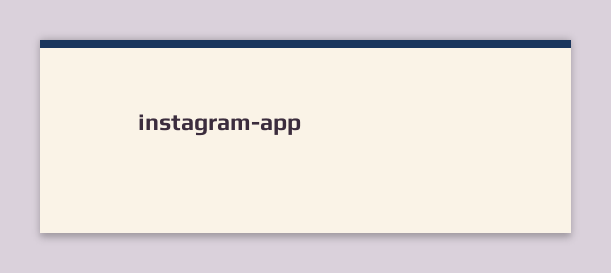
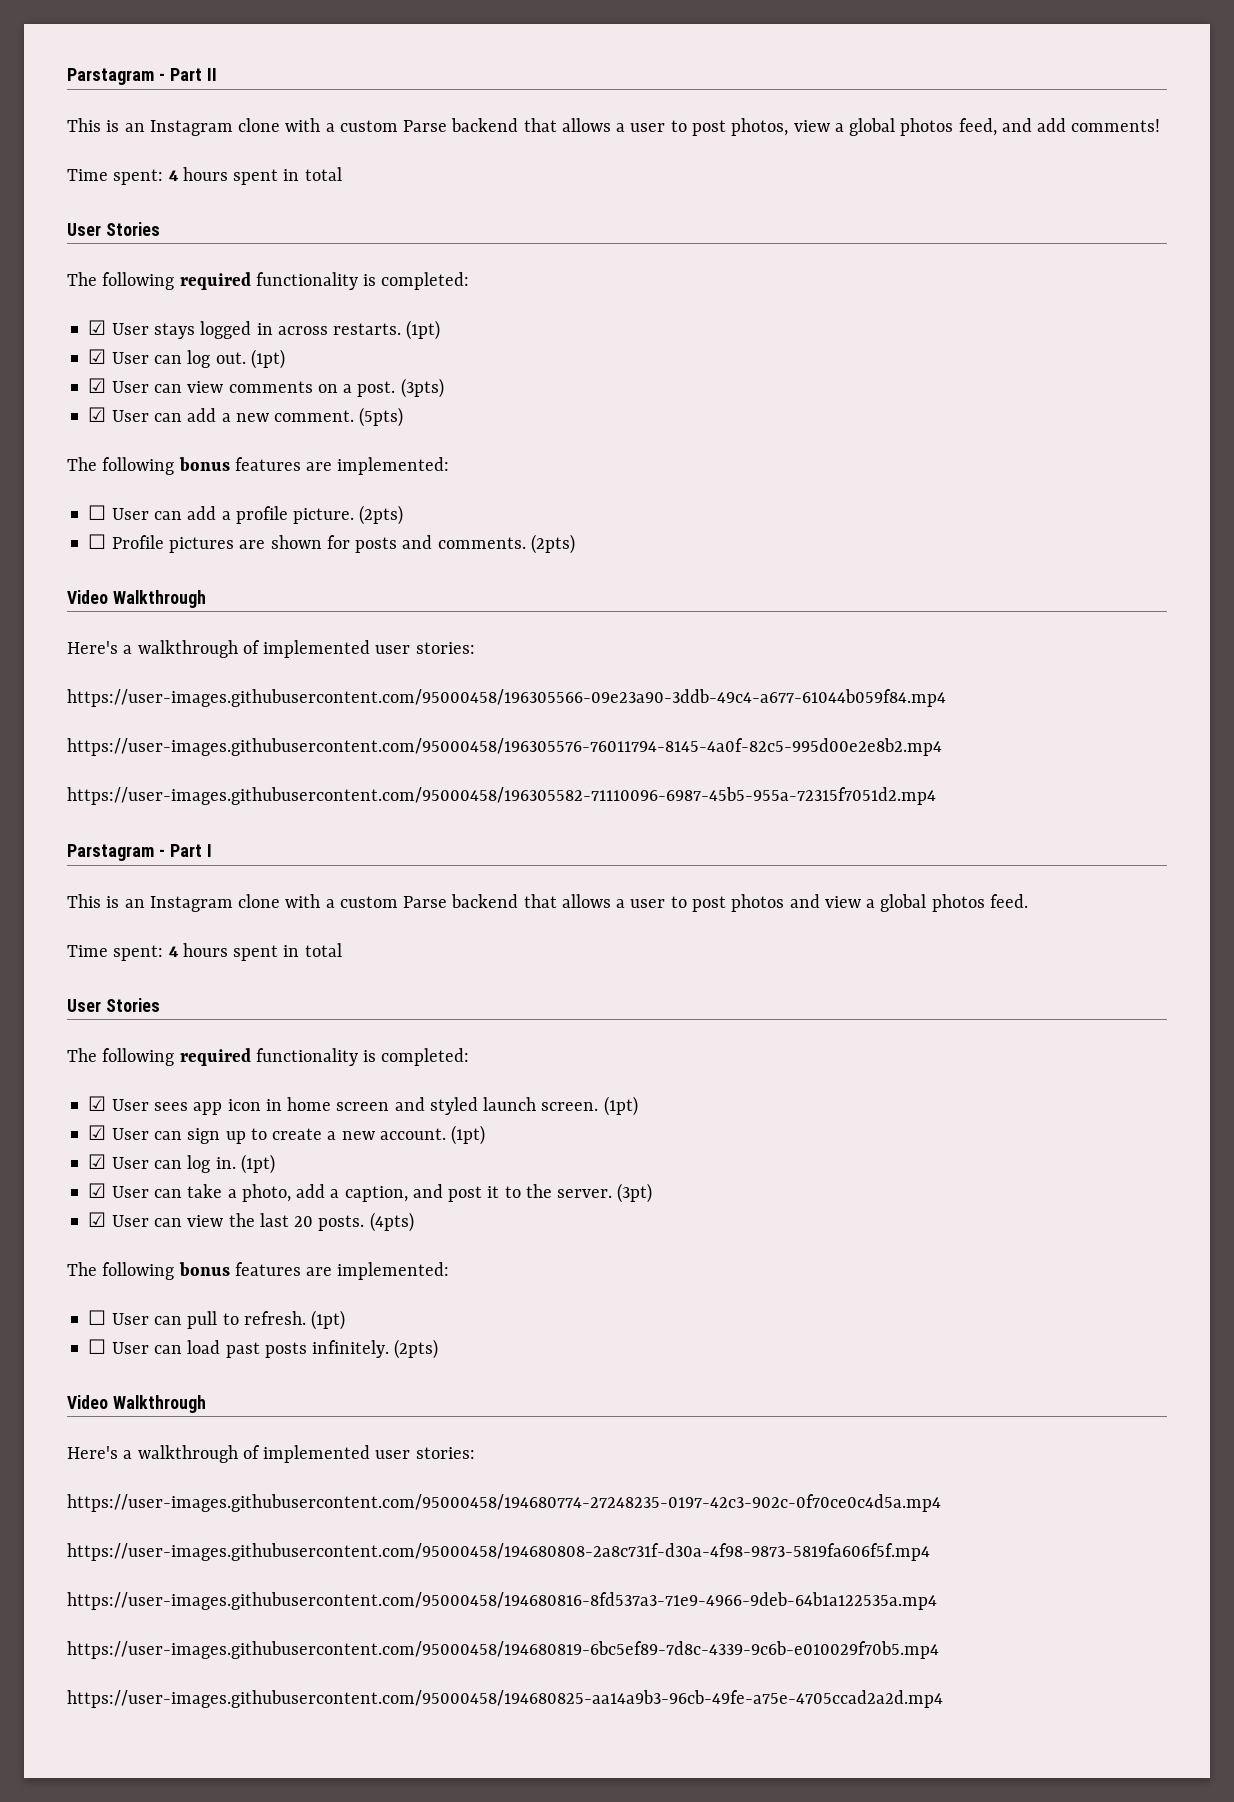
- instagram-app
+ Parstagram - Part II
+ This is an Instagram clone with a custom Parse backend that allows a user to post photos, view a global photos feed, and add comments!
+ Time spent: 4 hours spent in total
+ User Stories
+ The following required functionality is completed:
+ ☑ User stays logged in across restarts. (1pt)
+ ☑ User can log out. (1pt)
+ ☑ User can view comments on a post. (3pts)
+ ☑ User can add a new comment. (5pts)
+ The following bonus features are implemented:
+ ☐ User can add a profile picture. (2pts)
+ ☐ Profile pictures are shown for posts and comments. (2pts)
+ Video Walkthrough
+ Here's a walkthrough of implemented user stories:
+ https://user-images.githubusercontent.com/95000458/196305566-09e23a90-3ddb-49c4-a677-61044b059f84.mp4
+ https://user-images.githubusercontent.com/95000458/196305576-76011794-8145-4a0f-82c5-995d00e2e8b2.mp4
+ https://user-images.githubusercontent.com/95000458/196305582-71110096-6987-45b5-955a-72315f7051d2.mp4
+ Parstagram - Part I
+ This is an Instagram clone with a custom Parse backend that allows a user to post photos and view a global photos feed.
+ Time spent: 4 hours spent in total
+ User Stories
+ The following required functionality is completed:
+ ☑ User sees app icon in home screen and styled launch screen. (1pt)
+ ☑ User can sign up to create a new account. (1pt)
+ ☑ User can log in. (1pt)
+ ☑ User can take a photo, add a caption, and post it to the server. (3pt)
+ ☑ User can view the last 20 posts. (4pts)
+ The following bonus features are implemented:
+ ☐ User can pull to refresh. (1pt)
+ ☐ User can load past posts infinitely. (2pts)
+ Video Walkthrough
+ Here's a walkthrough of implemented user stories:
+ https://user-images.githubusercontent.com/95000458/194680774-27248235-0197-42c3-902c-0f70ce0c4d5a.mp4
+ https://user-images.githubusercontent.com/95000458/194680808-2a8c731f-d30a-4f98-9873-5819fa606f5f.mp4
+ https://user-images.githubusercontent.com/95000458/194680816-8fd537a3-71e9-4966-9deb-64b1a122535a.mp4
+ https://user-images.githubusercontent.com/95000458/194680819-6bc5ef89-7d8c-4339-9c6b-e010029f70b5.mp4
+ https://user-images.githubusercontent.com/95000458/194680825-aa14a9b3-96cb-49fe-a75e-4705ccad2a2d.mp4

